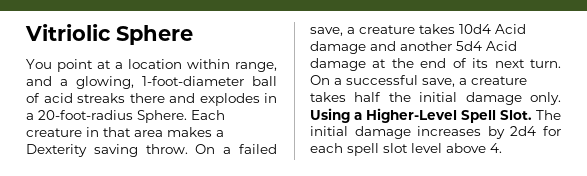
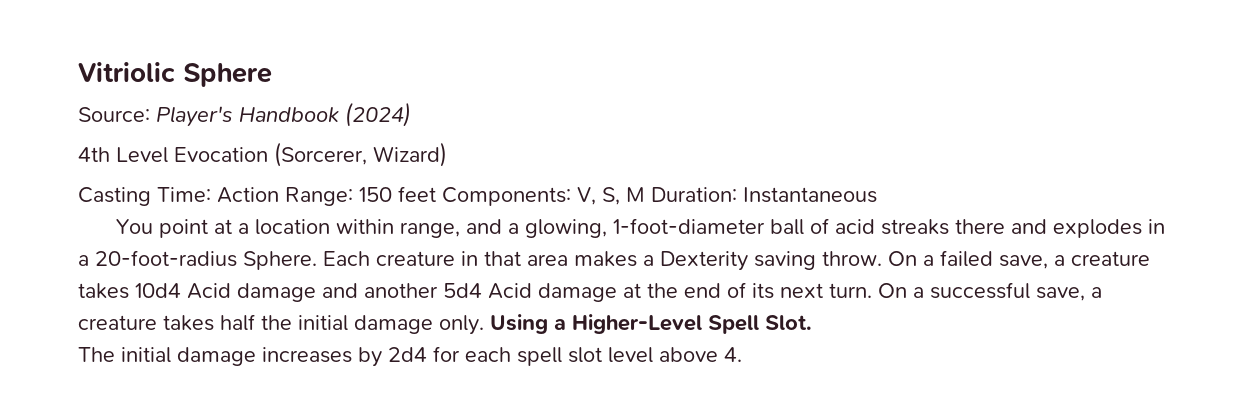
+ Source: Player's Handbook (2024)
+ 4th Level Evocation (Sorcerer, Wizard)
+ Casting Time: Action Range: 150 feet Components: V, S, M Duration: Instantaneous
- Using a Higher-Level Spell Slot. The initial damage increases by 2d4 for each spell slot level above 4.
+ Using a Higher-Level Spell Slot.
+ The initial damage increases by 2d4 for each spell slot level above 4.

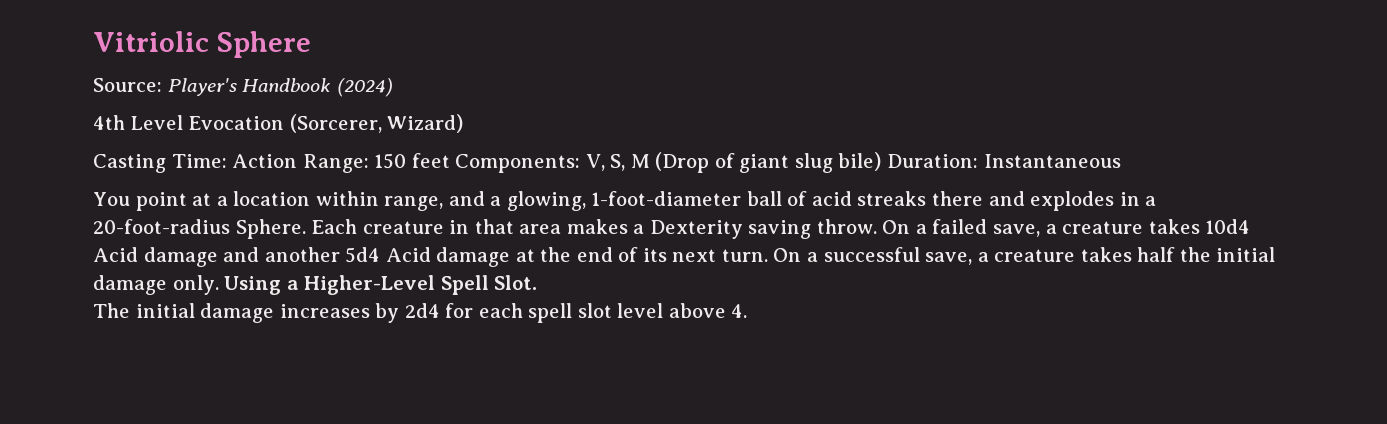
- Casting Time: Action Range: 150 feet Components: V, S, M Duration: Instantaneous
+ Casting Time: Action Range: 150 feet Components: V, S, M (Drop of giant slug bile) Duration: Instantaneous

